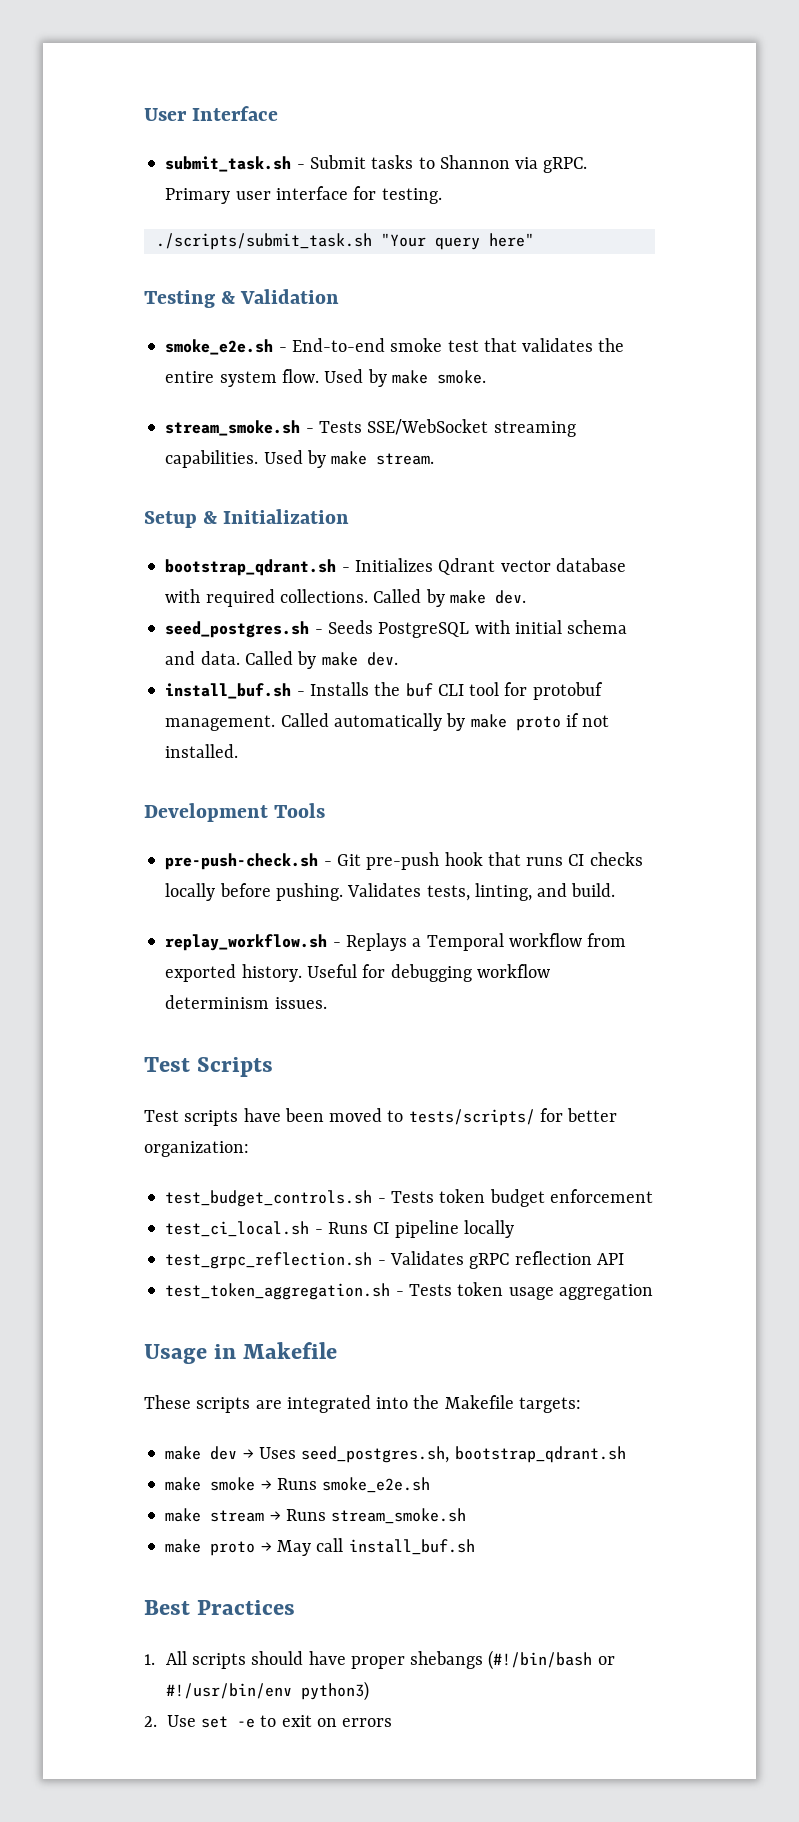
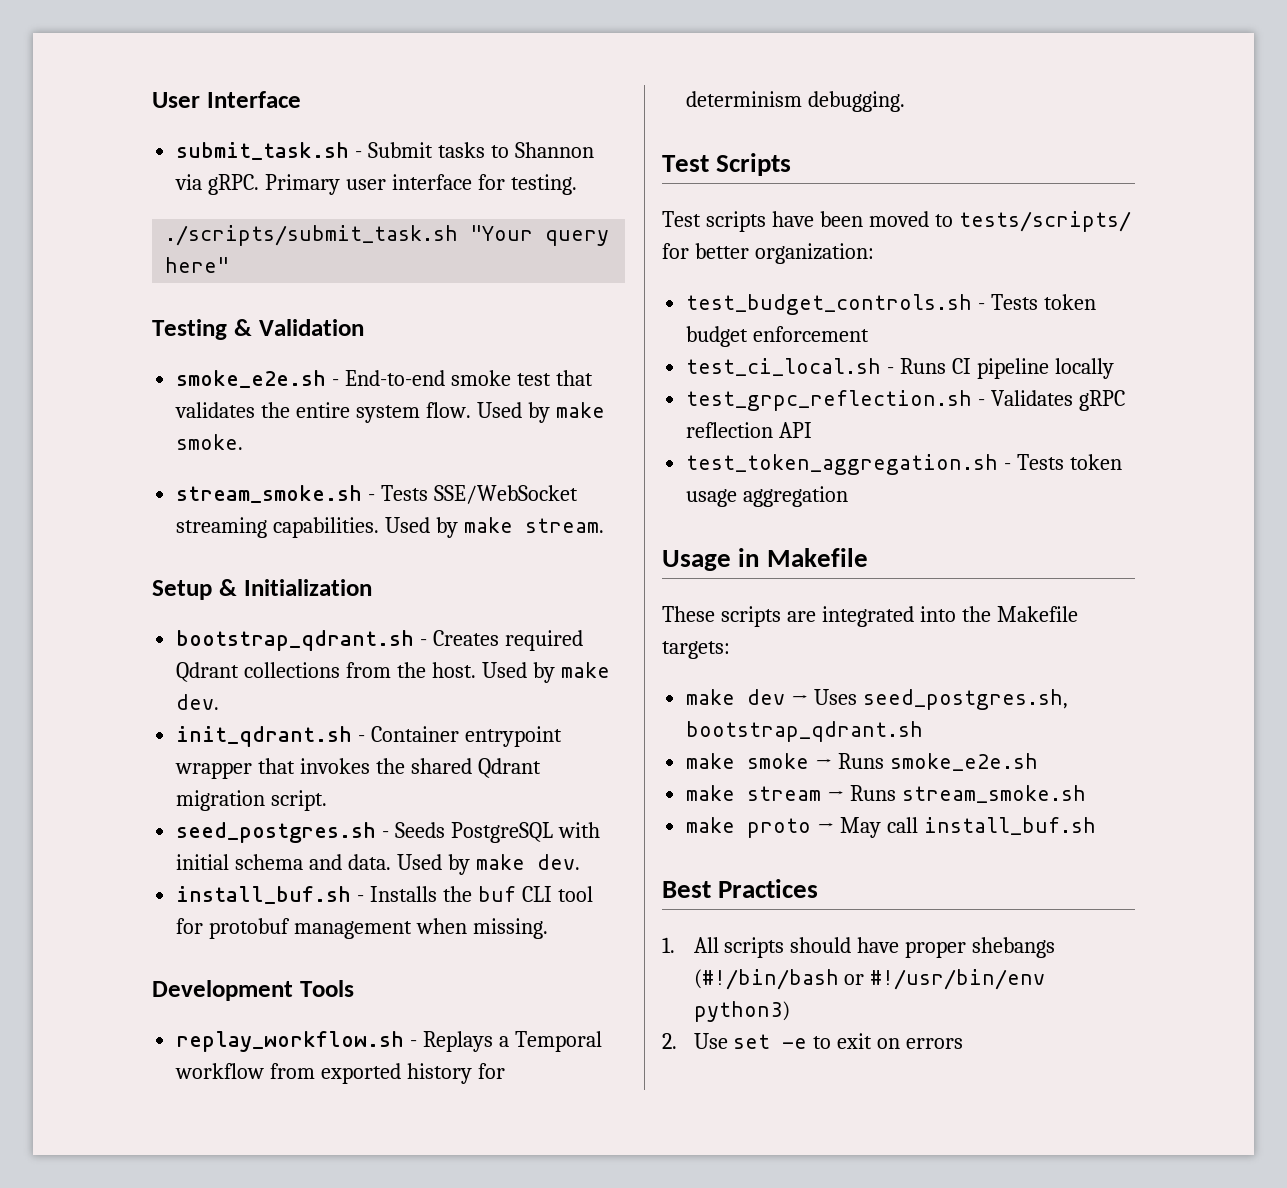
- bootstrap_qdrant.sh - Initializes Qdrant vector database with required collections. Called by make dev.
+ bootstrap_qdrant.sh - Creates required Qdrant collections from the host. Used by make dev.
+ init_qdrant.sh - Container entrypoint wrapper that invokes the shared Qdrant migration script.
- seed_postgres.sh - Seeds PostgreSQL with initial schema and data. Called by make dev.
+ seed_postgres.sh - Seeds PostgreSQL with initial schema and data. Used by make dev.
- install_buf.sh - Installs the buf CLI tool for protobuf management. Called automatically by make proto if not installed.
+ install_buf.sh - Installs the buf CLI tool for protobuf management when missing.
  Development Tools
- pre-push-check.sh - Git pre-push hook that runs CI checks locally before pushing. Validates tests, linting, and build.
- replay_workflow.sh - Replays a Temporal workflow from exported history. Useful for debugging workflow determinism issues.
+ replay_workflow.sh - Replays a Temporal workflow from exported history for determinism debugging.

